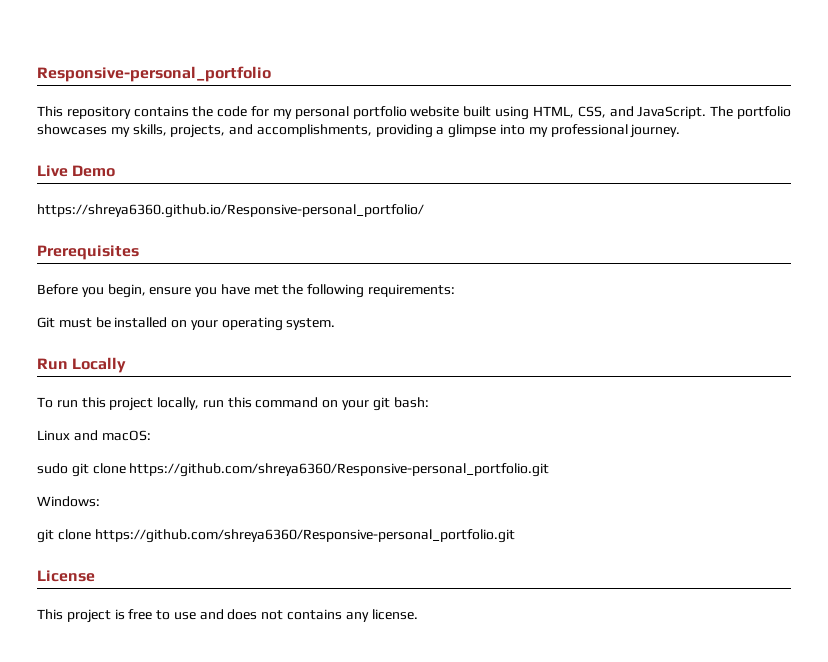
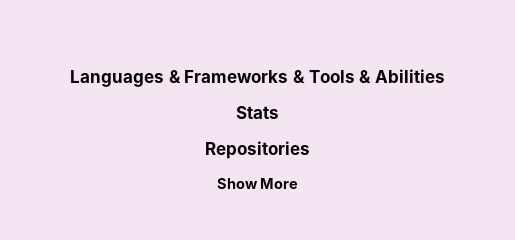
- Responsive-personal_portfolio
- This repository contains the code for my personal portfolio website built using HTML, CSS, and JavaScript. The portfolio showcases my skills, projects, and accomplishments, providing a glimpse into my professional journey.
- Live Demo
- https://shreya6360.github.io/Responsive-personal_portfolio/
- Prerequisites
- Before you begin, ensure you have met the following requirements:
- Git must be installed on your operating system.
- Run Locally
- To run this project locally, run this command on your git bash:
- Linux and macOS:
- sudo git clone https://github.com/shreya6360/Responsive-personal_portfolio.git
- Windows:
- git clone https://github.com/shreya6360/Responsive-personal_portfolio.git
- License
- This project is free to use and does not contains any license.
+ Languages & Frameworks & Tools & Abilities
+ Stats
+ Repositories
+ Show More

